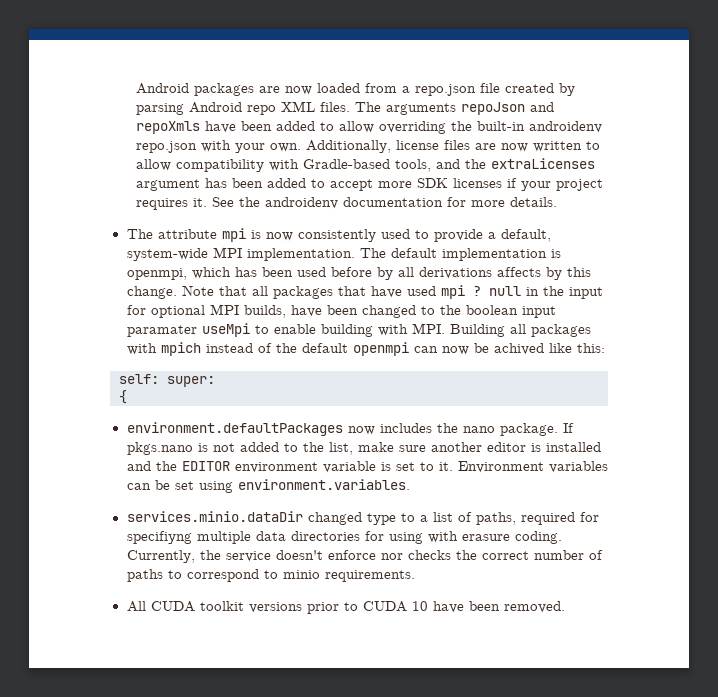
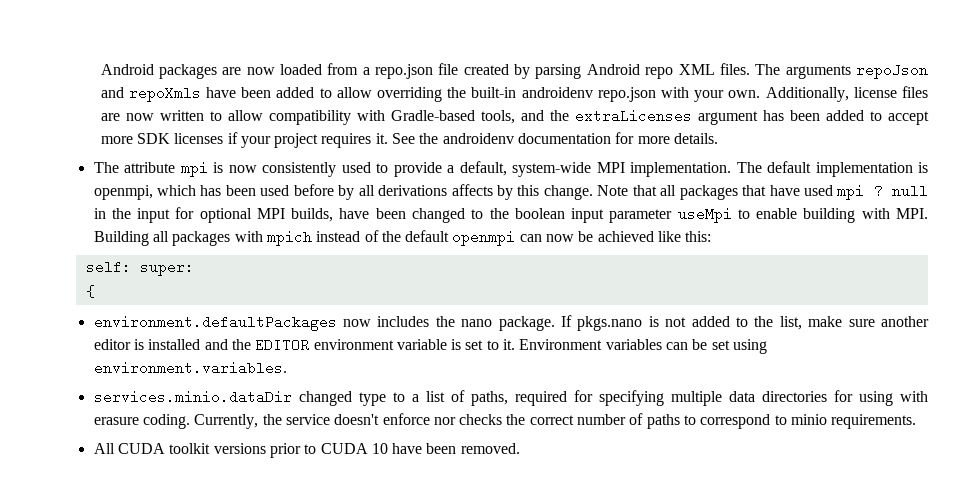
- Note that all packages that have used mpi ? null in the input for optional MPI builds, have been changed to the boolean input paramater useMpi to enable building with MPI. Building all packages with mpich instead of the default openmpi can now be achived like this:
+ Note that all packages that have used mpi ? null in the input for optional MPI builds, have been changed to the boolean input parameter useMpi to enable building with MPI. Building all packages with mpich instead of the default openmpi can now be achieved like this:
- services.minio.dataDir changed type to a list of paths, required for specifiyng multiple data directories for using with erasure coding.
+ services.minio.dataDir changed type to a list of paths, required for specifying multiple data directories for using with erasure coding.

